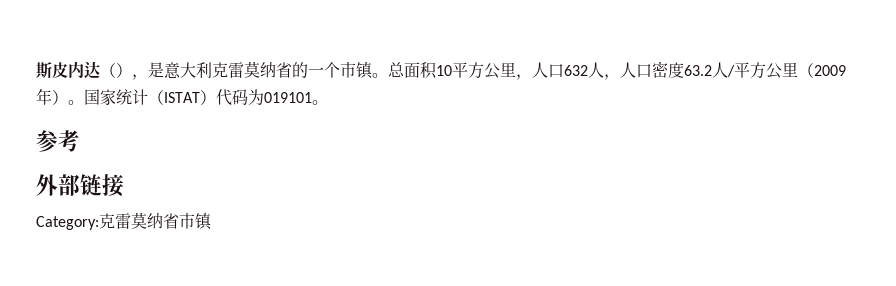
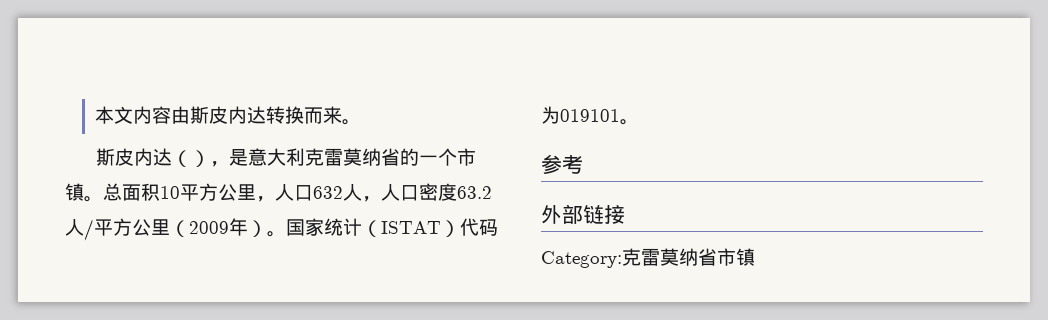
+ 本文内容由斯皮内达转换而来。

